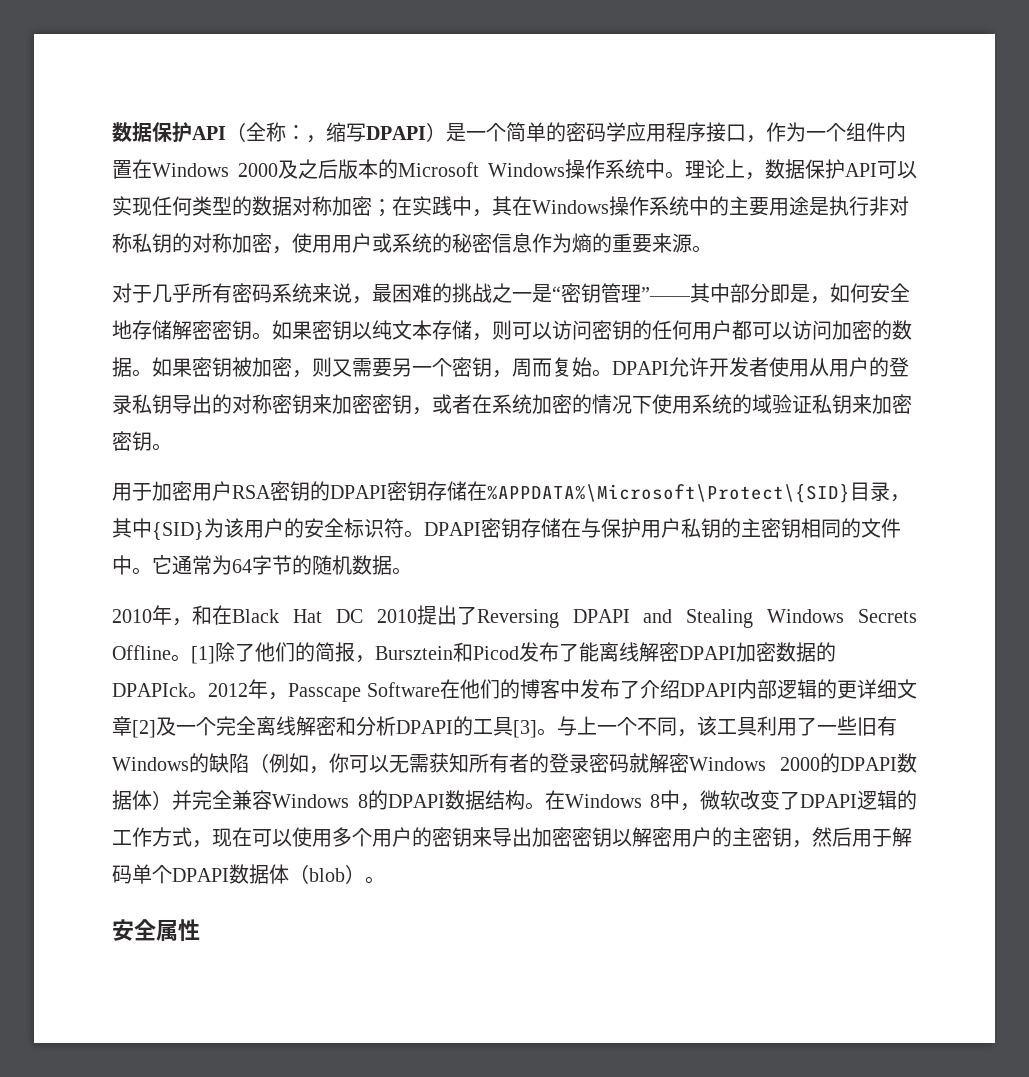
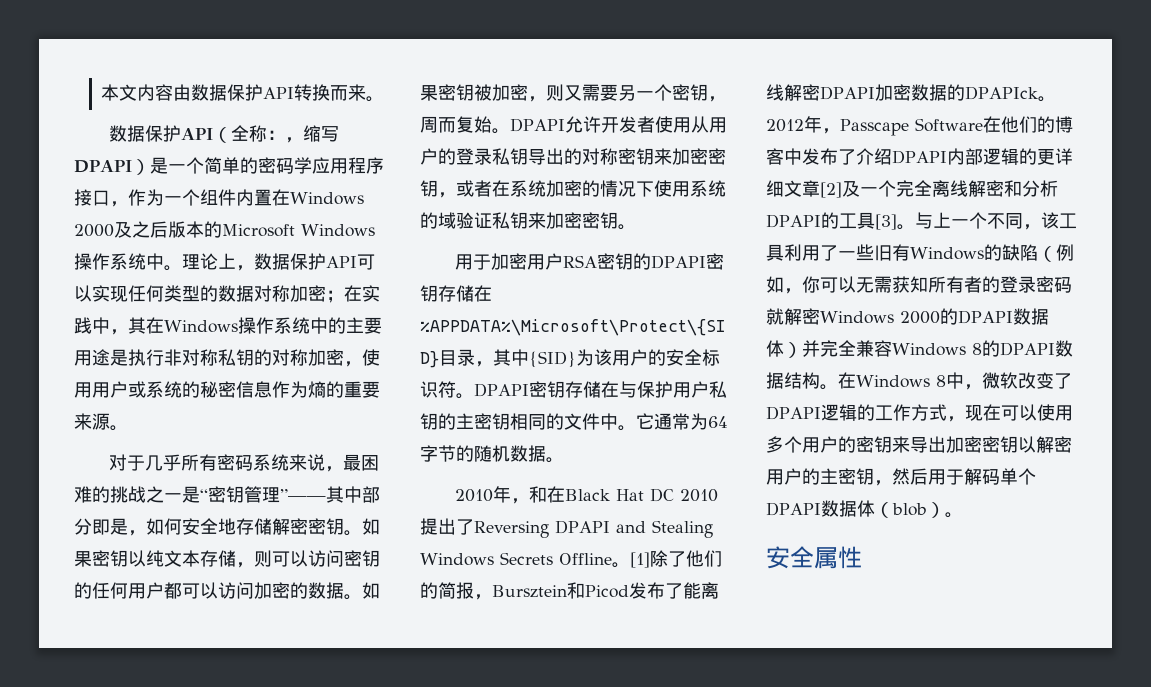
+ 本文内容由数据保护API转换而来。

